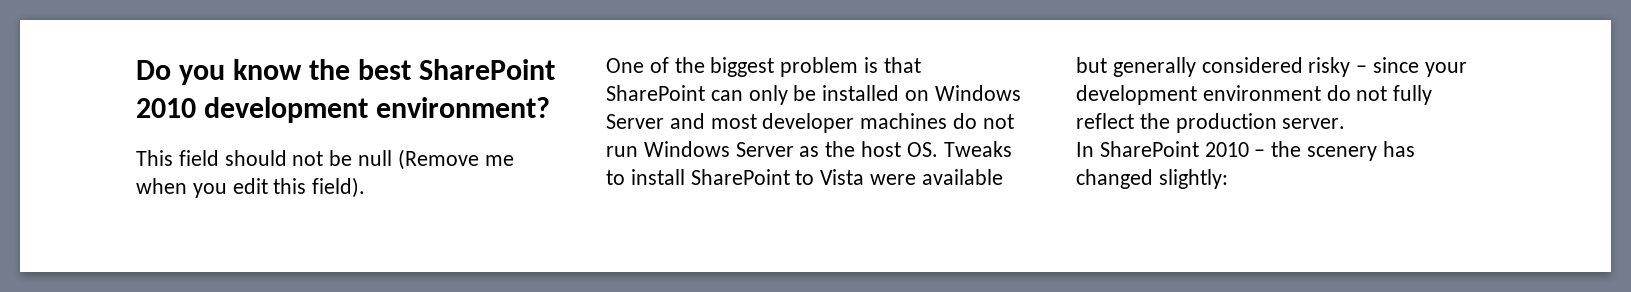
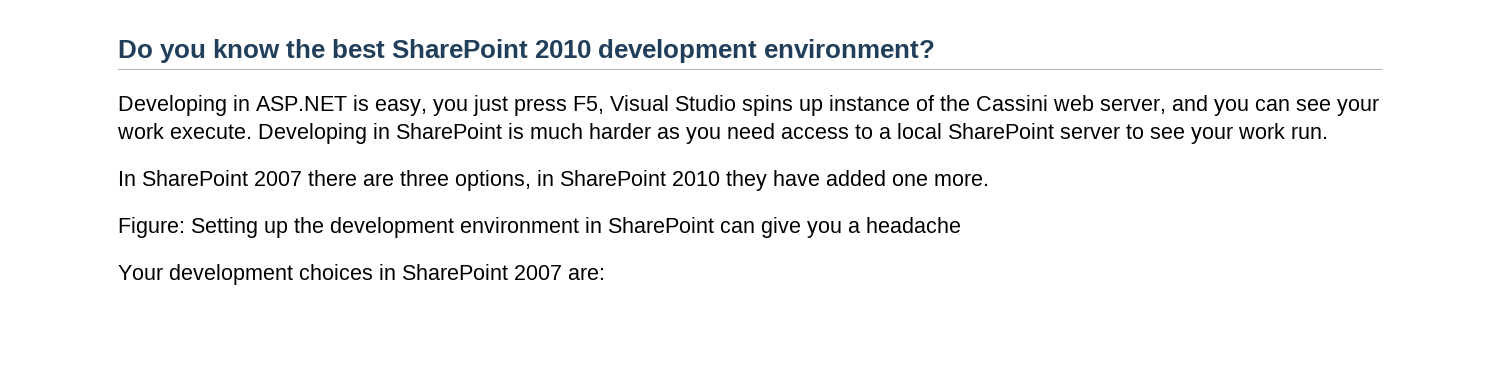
- This field should not be null (Remove me when you edit this field).
- One of the biggest problem is that SharePoint can only be installed on Windows Server and most developer machines do not run Windows Server as the host OS. Tweaks to install SharePoint to Vista were available but generally considered risky – since your development environment do not fully reflect the production server.
- In SharePoint 2010 – the scenery has changed slightly:
+ Developing in ASP.NET is easy, you just press F5, Visual Studio spins up instance of the Cassini web server, and you can see your work execute. Developing in SharePoint is much harder as you need access to a local SharePoint server to see your work run.
+ In SharePoint 2007 there are three options, in SharePoint 2010 they have added one more.
+ Figure: Setting up the development environment in SharePoint can give you a headache
+ Your development choices in SharePoint 2007 are:

